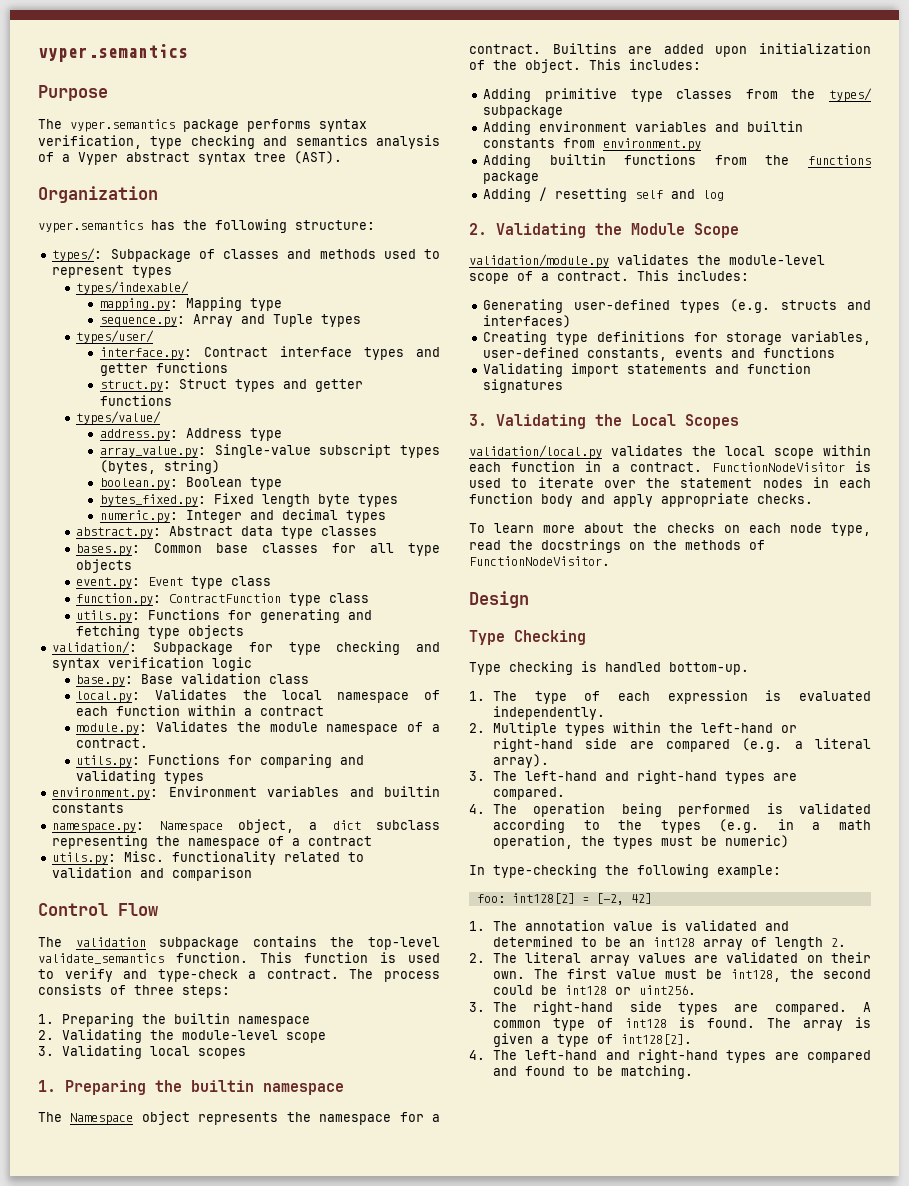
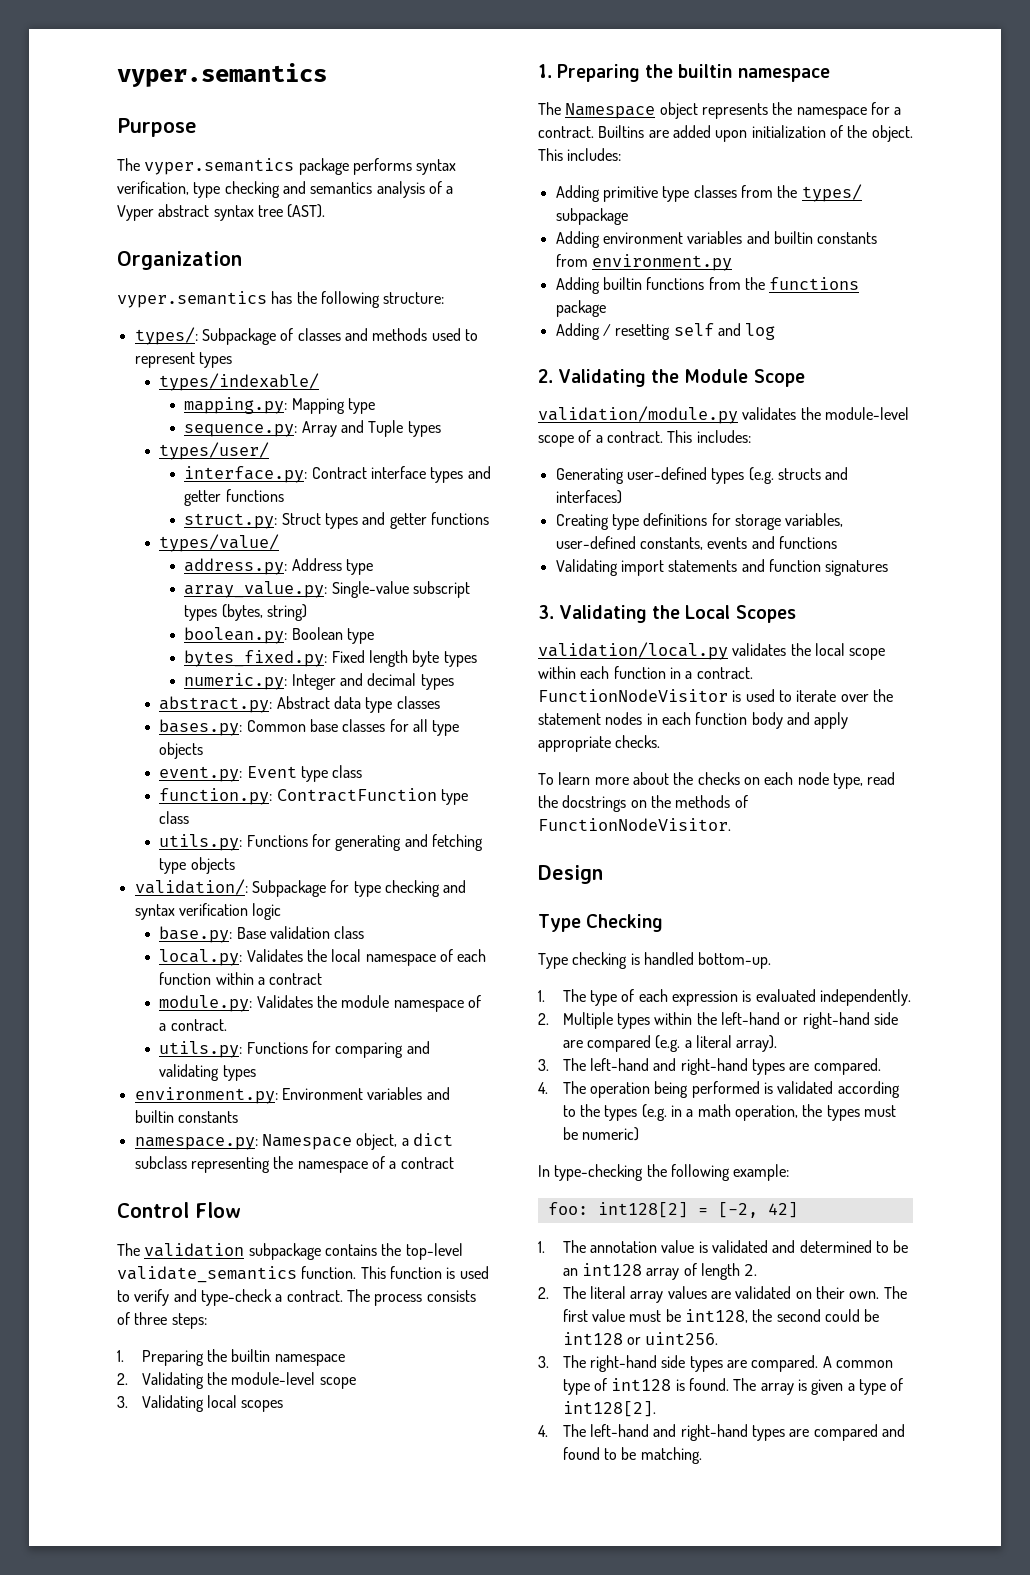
- utils.py: Misc. functionality related to validation and comparison

